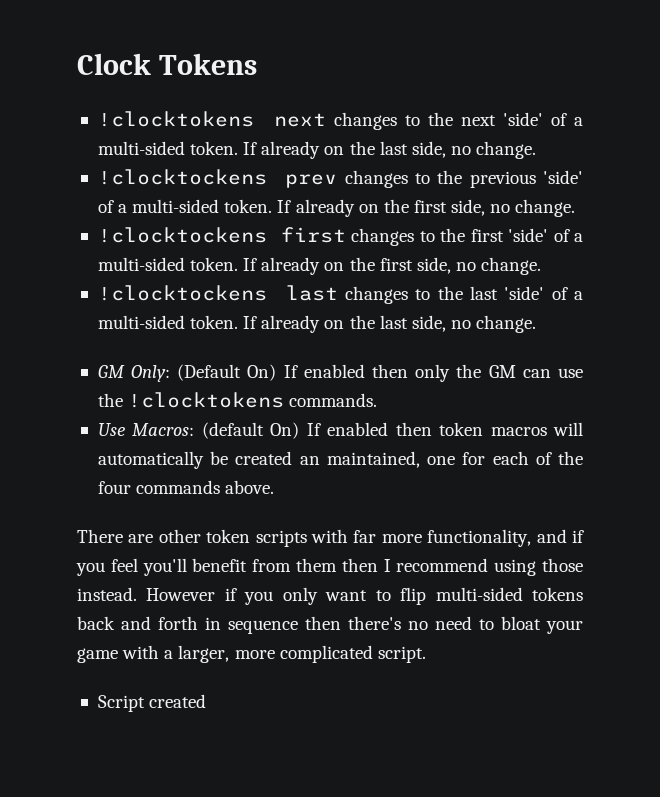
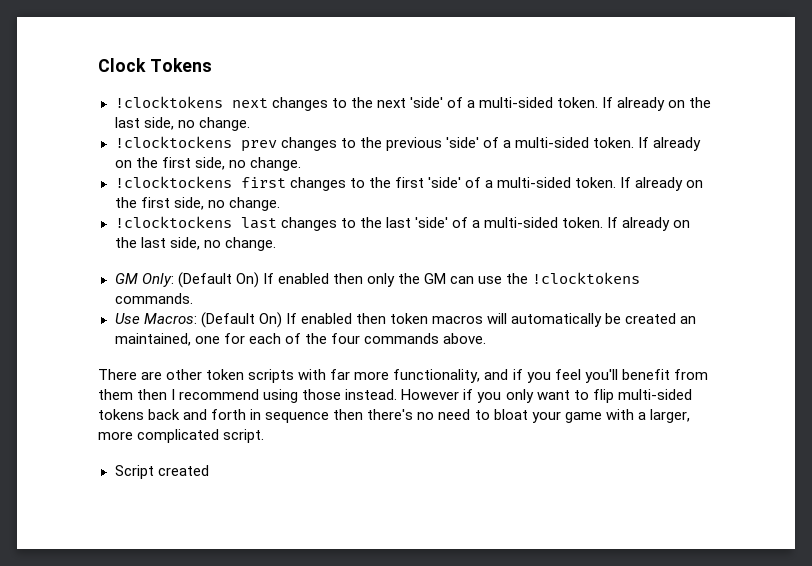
- Use Macros: (default On) If enabled then token macros will automatically be created an maintained, one for each of the four commands above.
+ Use Macros: (Default On) If enabled then token macros will automatically be created an maintained, one for each of the four commands above.

